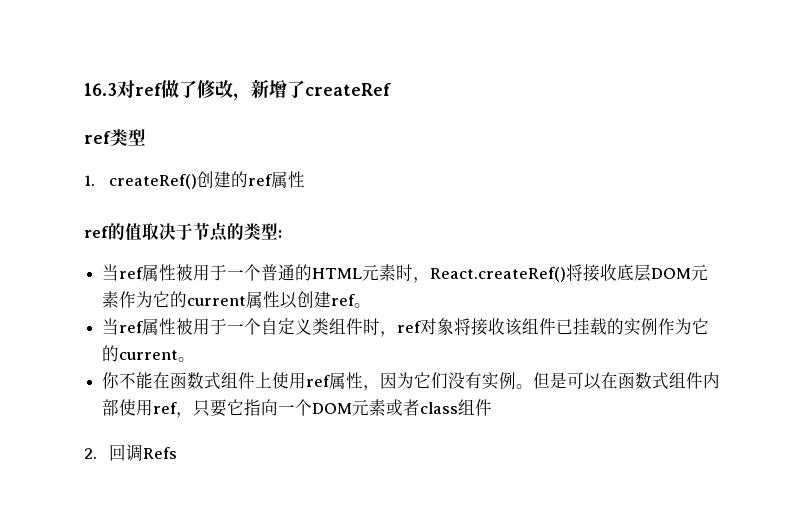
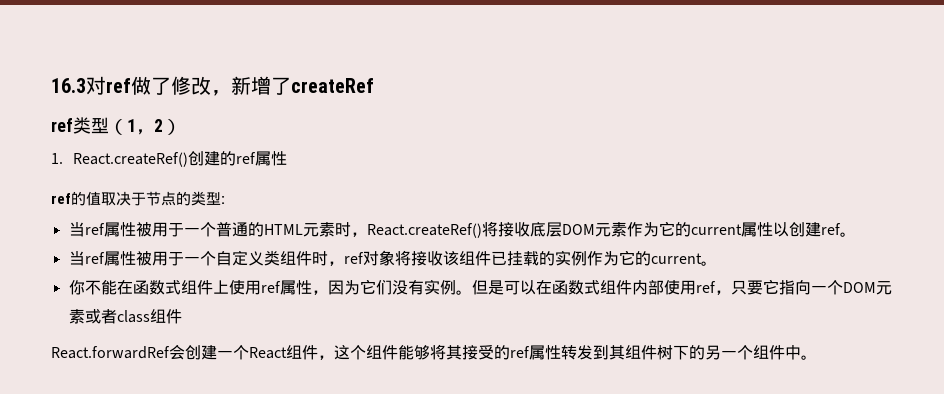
- ref类型
+ ref类型（1，2）
- 1. createRef()创建的ref属性
+ 1. React.createRef()创建的ref属性
- 2.回调Refs
+ React.forwardRef会创建一个React组件，这个组件能够将其接受的ref属性转发到其组件树下的另一个组件中。

